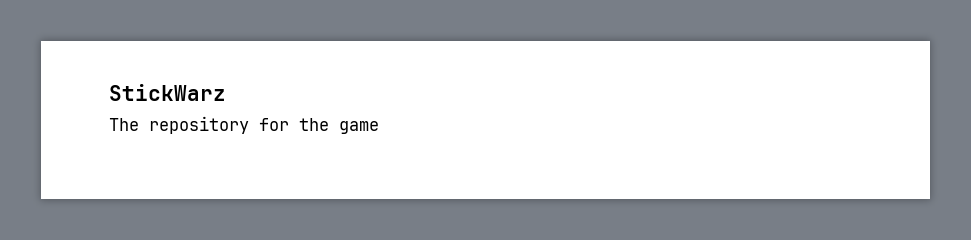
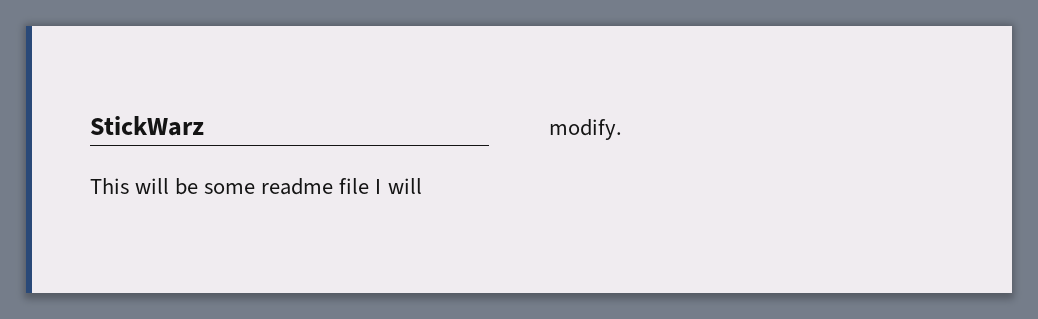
- The repository for the game
+ This will be some readme file I will modify.

